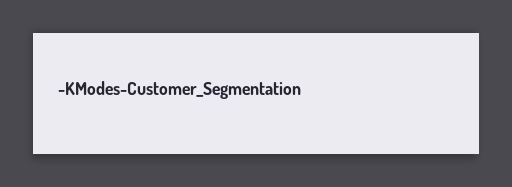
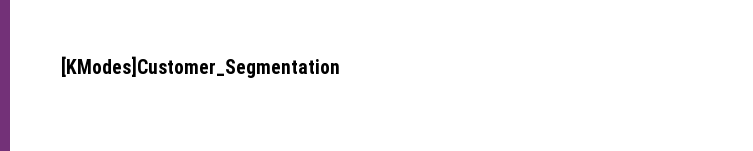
- -KModes-Customer_Segmentation
+ [KModes]Customer_Segmentation

